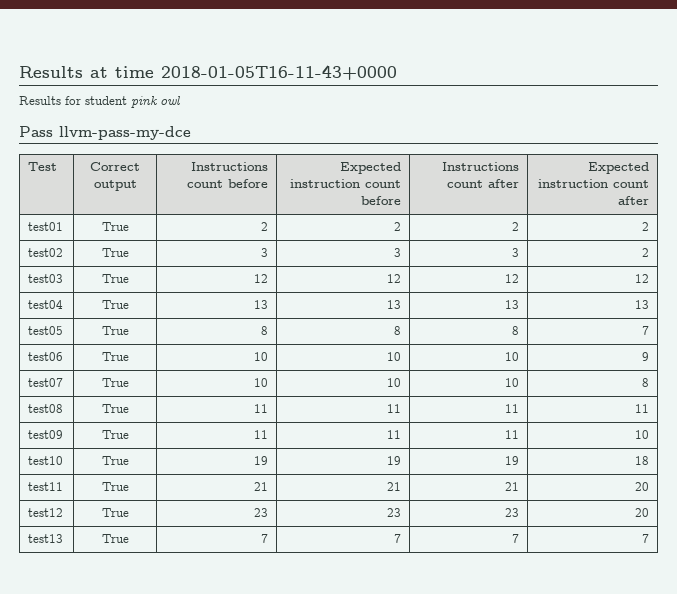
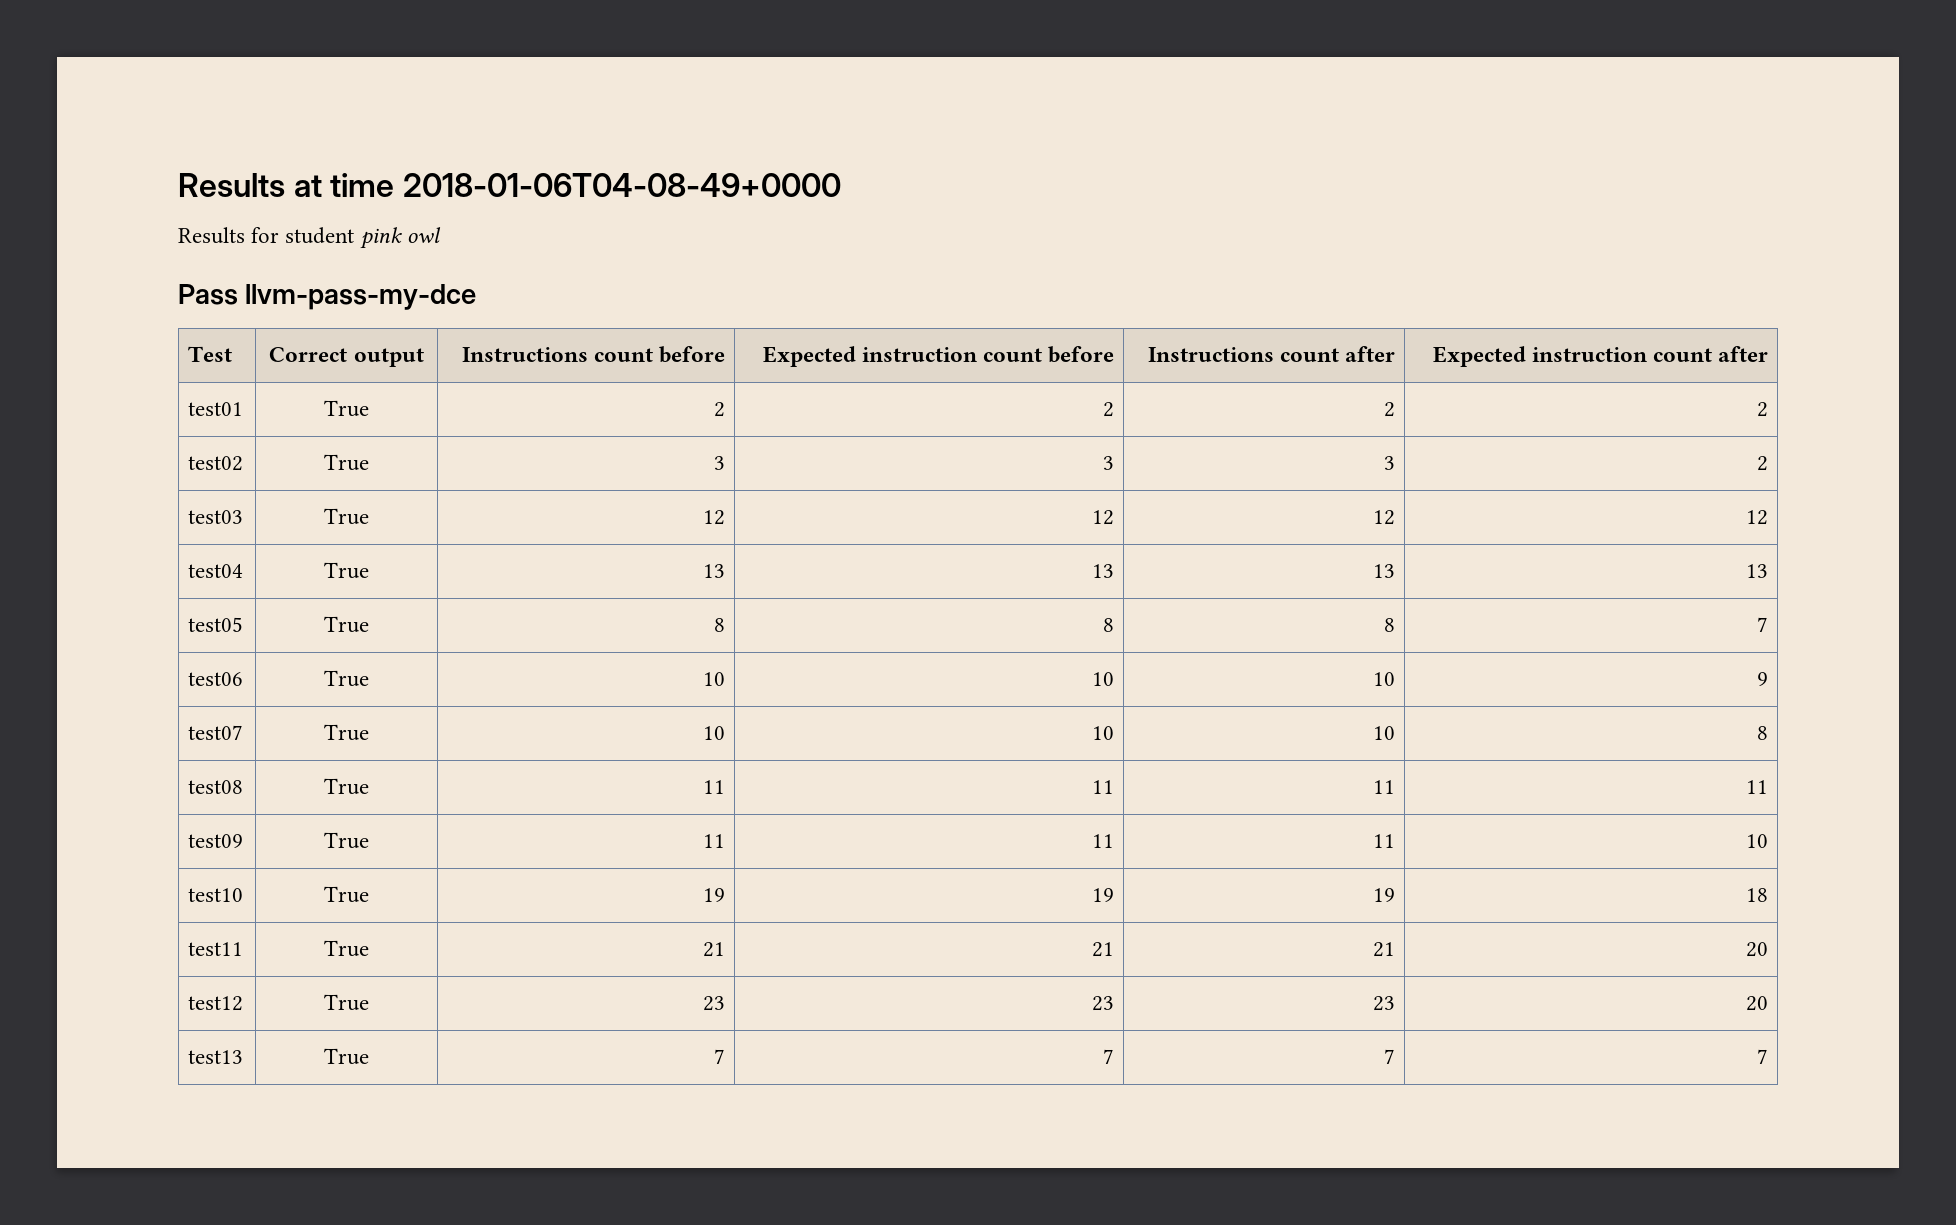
- Results at time 2018-01-05T16-11-43+0000
+ Results at time 2018-01-06T04-08-49+0000

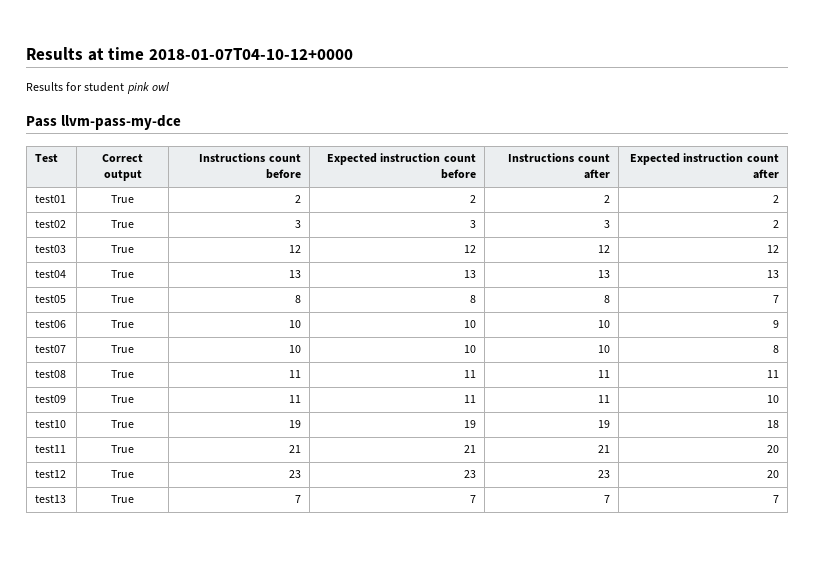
- Results at time 2018-01-06T04-08-49+0000
+ Results at time 2018-01-07T04-10-12+0000

